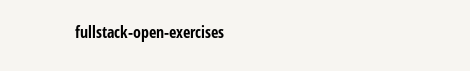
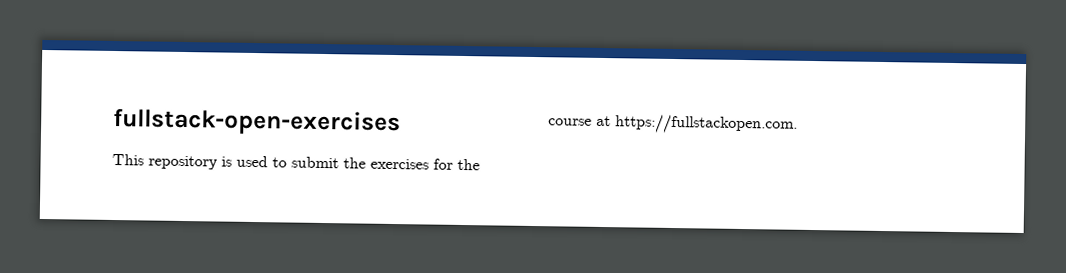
+ This repository is used to submit the exercises for the course at https://fullstackopen.com.

